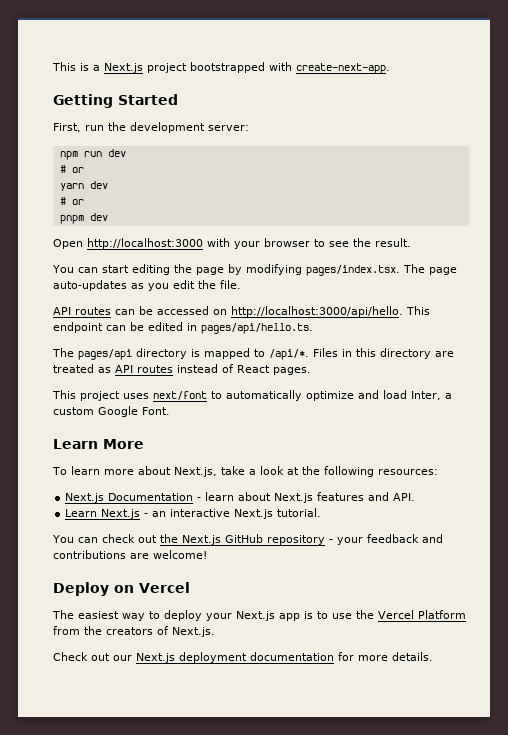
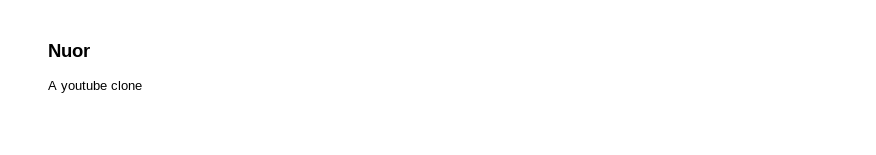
- This is a Next.js project bootstrapped with create-next-app.
- Getting Started
- First, run the development server:
- npm run dev
- # or
- yarn dev
- # or
- pnpm dev
- Open http://localhost:3000 with your browser to see the result.
- You can start editing the page by modifying pages/index.tsx. The page auto-updates as you edit the file.
- API routes can be accessed on http://localhost:3000/api/hello. This endpoint can be edited in pages/api/hello.ts.
- The pages/api directory is mapped to /api/*. Files in this directory are treated as API routes instead of React pages.
- This project uses next/font to automatically optimize and load Inter, a custom Google Font.
- Learn More
- To learn more about Next.js, take a look at the following resources:
- Next.js Documentation - learn about Next.js features and API.
- Learn Next.js - an interactive Next.js tutorial.
- You can check out the Next.js GitHub repository - your feedback and contributions are welcome!
- Deploy on Vercel
- The easiest way to deploy your Next.js app is to use the Vercel Platform from the creators of Next.js.
- Check out our Next.js deployment documentation for more details.
+ Nuor
+ A youtube clone

